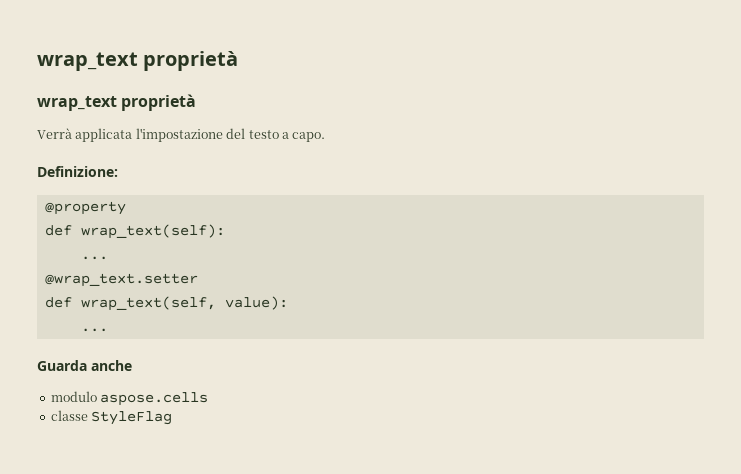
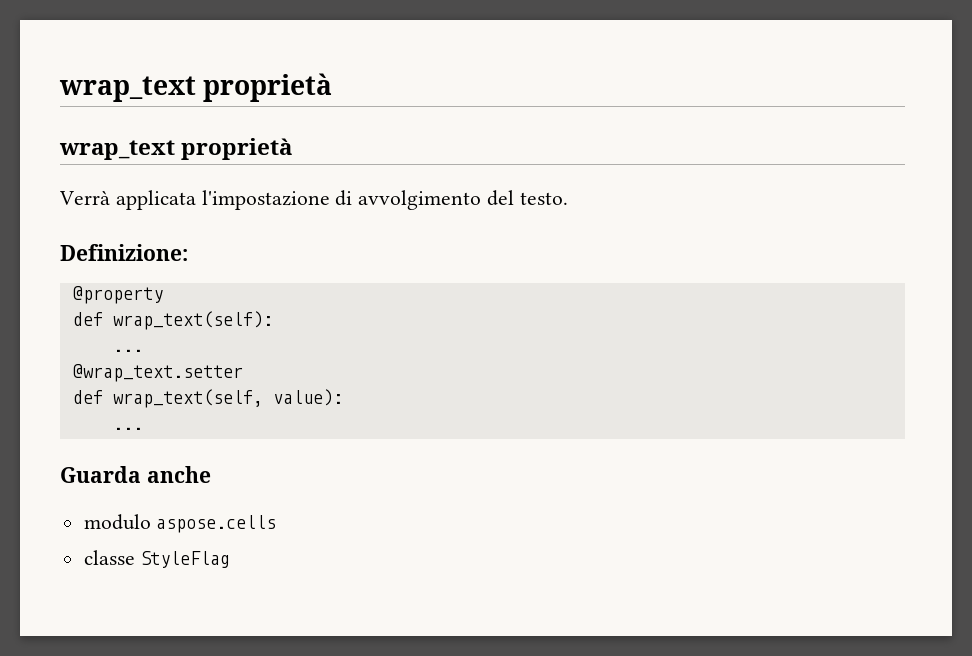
- Verrà applicata l'impostazione del testo a capo.
+ Verrà applicata l'impostazione di avvolgimento del testo.

